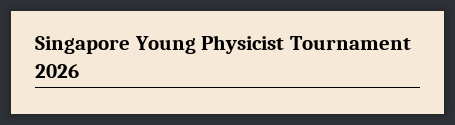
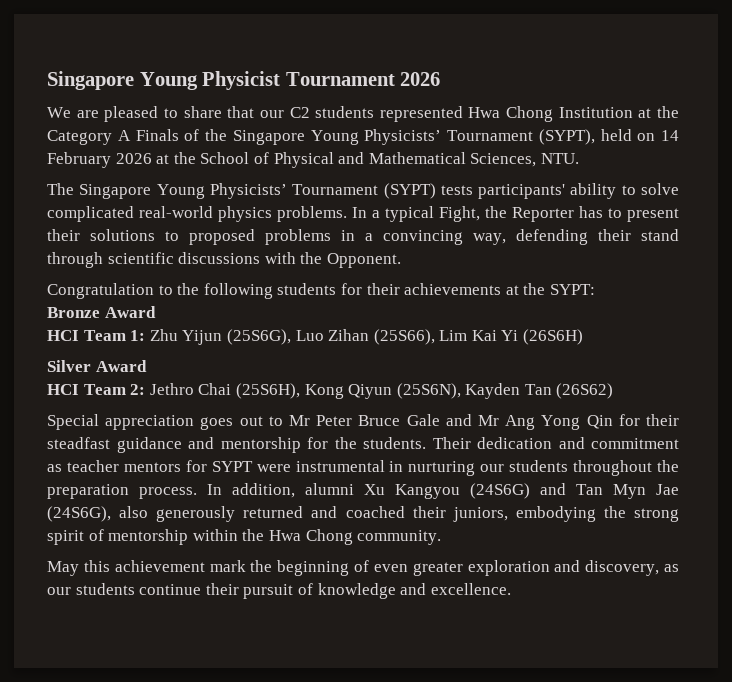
+ We are pleased to share that our C2 students represented Hwa Chong Institution at the Category A Finals of the Singapore Young Physicists’ Tournament (SYPT), held on 14 February 2026 at the School of Physical and Mathematical Sciences, NTU.
+ The Singapore Young Physicists’ Tournament (SYPT) tests participants' ability to solve complicated real-world physics problems. In a typical Fight, the Reporter has to present their solutions to proposed problems in a convincing way, defending their stand through scientific discussions with the Opponent.
+ Congratulation to the following students for their achievements at the SYPT:
+ Bronze Award
+ HCI Team 1: Zhu Yijun (25S6G), Luo Zihan (25S66), Lim Kai Yi (26S6H)
+ Silver Award
+ HCI Team 2: Jethro Chai (25S6H), Kong Qiyun (25S6N), Kayden Tan (26S62)
+ Special appreciation goes out to Mr Peter Bruce Gale and Mr Ang Yong Qin for their steadfast guidance and mentorship for the students. Their dedication and commitment as teacher mentors for SYPT were instrumental in nurturing our students throughout the preparation process. In addition, alumni Xu Kangyou (24S6G) and Tan Myn Jae (24S6G), also generously returned and coached their juniors, embodying the strong spirit of mentorship within the Hwa Chong community.
+ May this achievement mark the beginning of even greater exploration and discovery, as our students continue their pursuit of knowledge and excellence.

